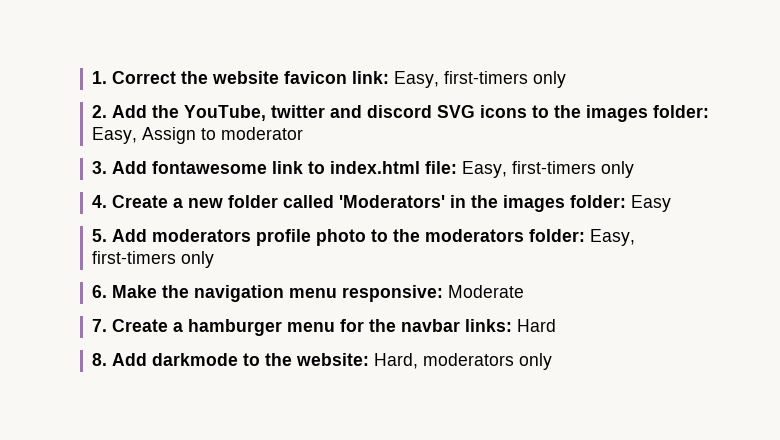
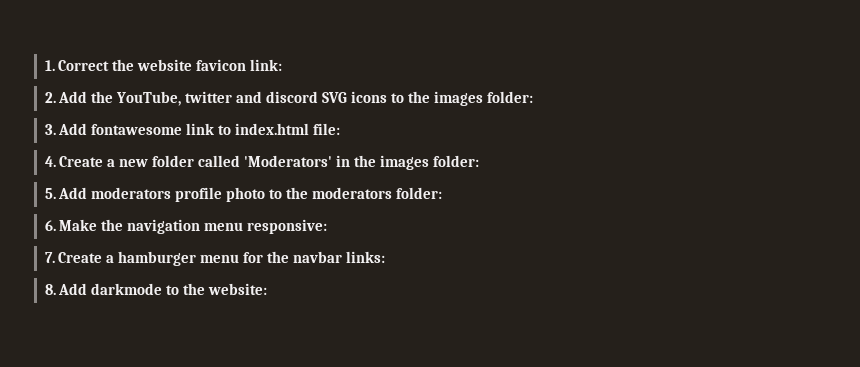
- 1. Correct the website favicon link: Easy, first-timers only
+ 1. Correct the website favicon link:
- 2. Add the YouTube, twitter and discord SVG icons to the images folder: Easy, Assign to moderator
+ 2. Add the YouTube, twitter and discord SVG icons to the images folder:
- 3. Add fontawesome link to index.html file: Easy, first-timers only
+ 3. Add fontawesome link to index.html file:
- 4. Create a new folder called 'Moderators' in the images folder: Easy
+ 4. Create a new folder called 'Moderators' in the images folder:
- 5. Add moderators profile photo to the moderators folder: Easy, first-timers only
+ 5. Add moderators profile photo to the moderators folder:
- 6. Make the navigation menu responsive: Moderate
+ 6. Make the navigation menu responsive:
- 7. Create a hamburger menu for the navbar links: Hard
+ 7. Create a hamburger menu for the navbar links:
- 8. Add darkmode to the website: Hard, moderators only
+ 8. Add darkmode to the website:

